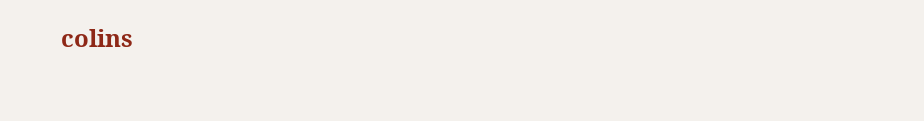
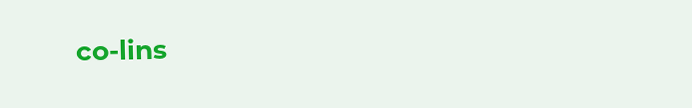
- colins
+ co-lins

